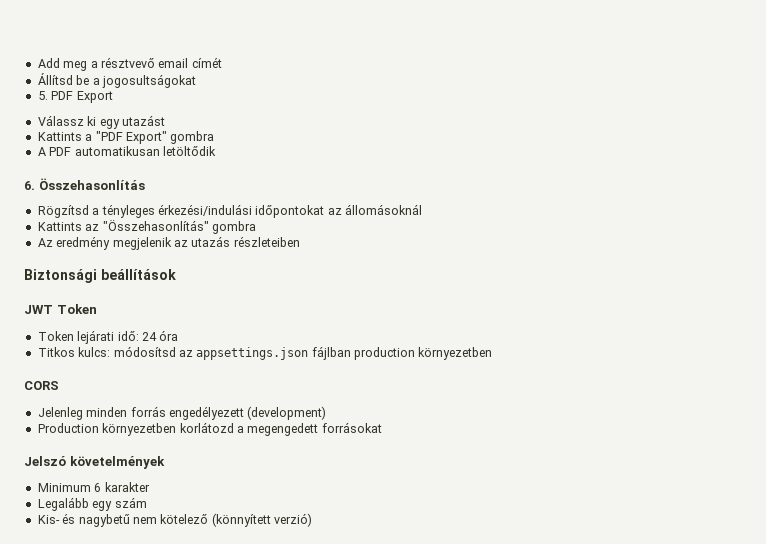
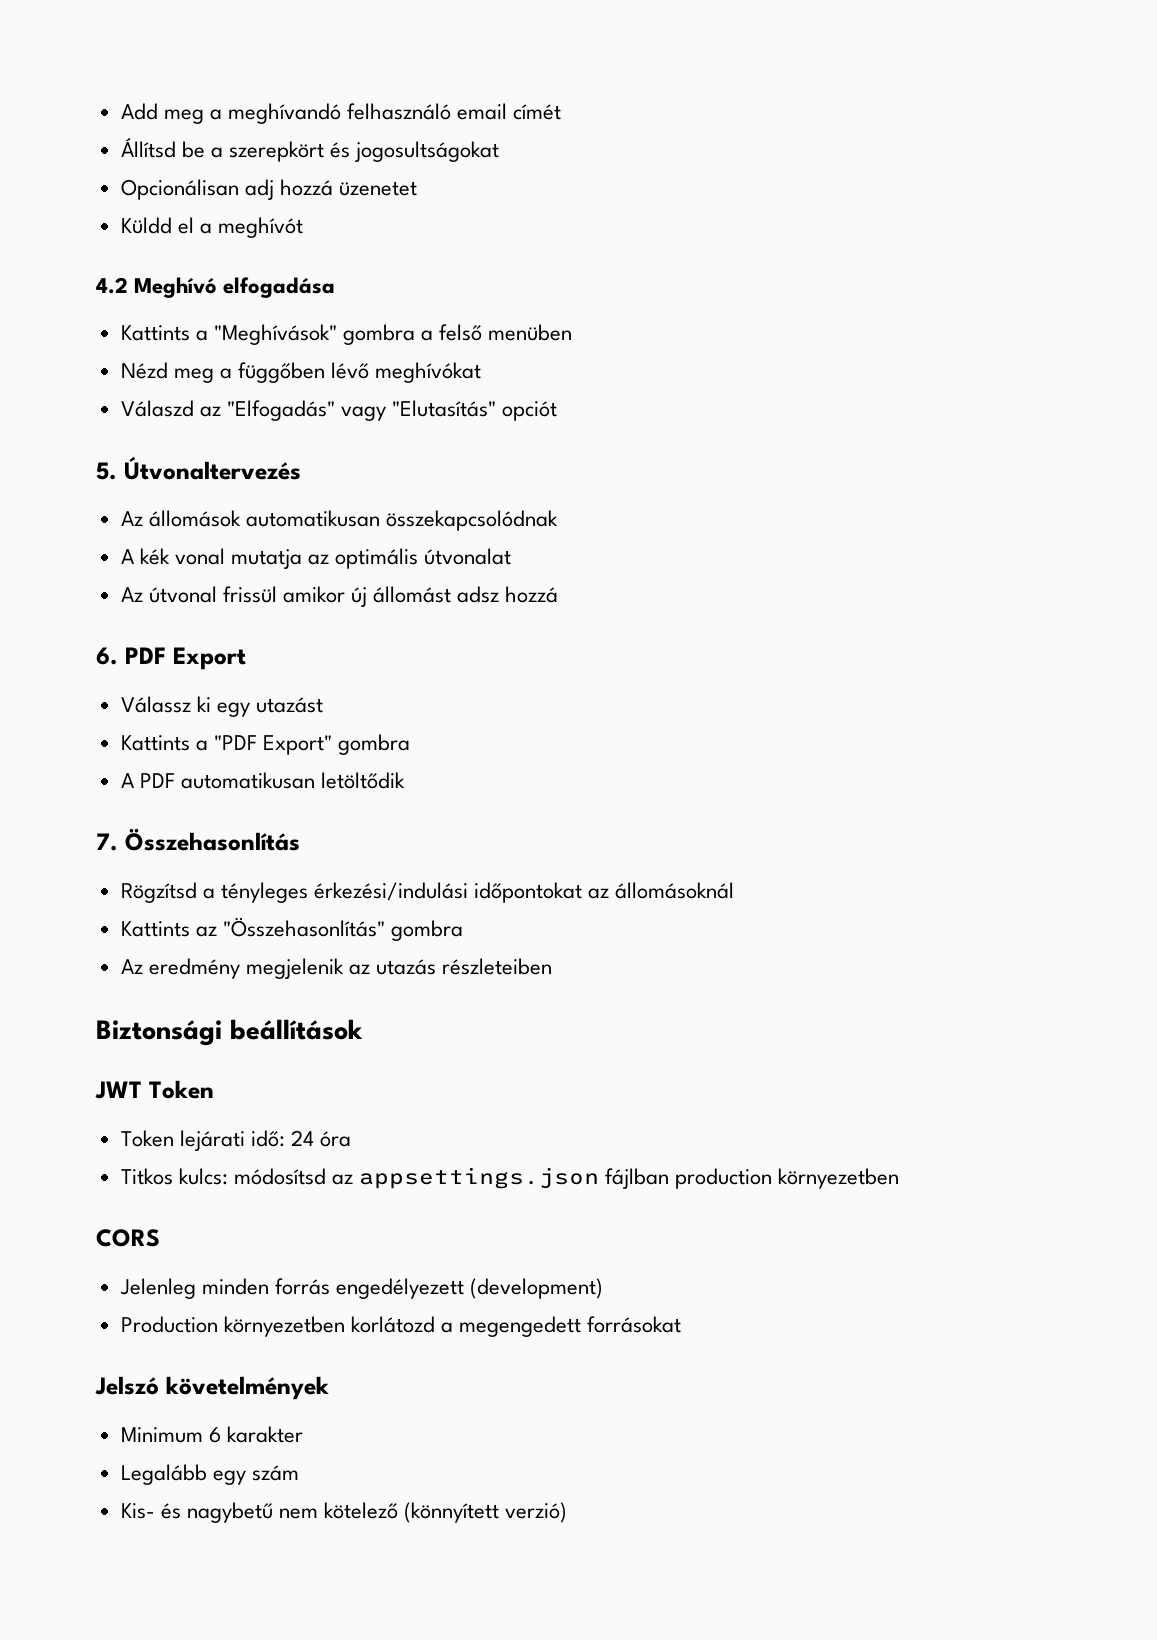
- Add meg a résztvevő email címét
+ Add meg a meghívandó felhasználó email címét
- Állítsd be a jogosultságokat
+ Állítsd be a szerepkört és jogosultságokat
- 5. PDF Export
+ Opcionálisan adj hozzá üzenetet
+ Küldd el a meghívót
+ 4.2 Meghívó elfogadása
+ Kattints a "Meghívások" gombra a felső menüben
+ Nézd meg a függőben lévő meghívókat
+ Válaszd az "Elfogadás" vagy "Elutasítás" opciót
+ 5. Útvonaltervezés
+ Az állomások automatikusan összekapcsolódnak
+ A kék vonal mutatja az optimális útvonalat
+ Az útvonal frissül amikor új állomást adsz hozzá
+ 6. PDF Export
- 6. Összehasonlítás
+ 7. Összehasonlítás

